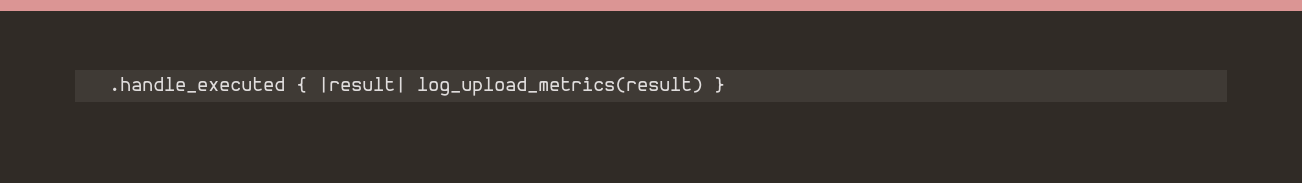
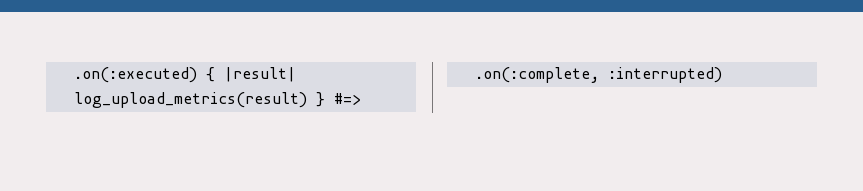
- .handle_executed { |result| log_upload_metrics(result) }
+ .on(:executed) { |result| log_upload_metrics(result) } #=> .on(:complete, :interrupted)

